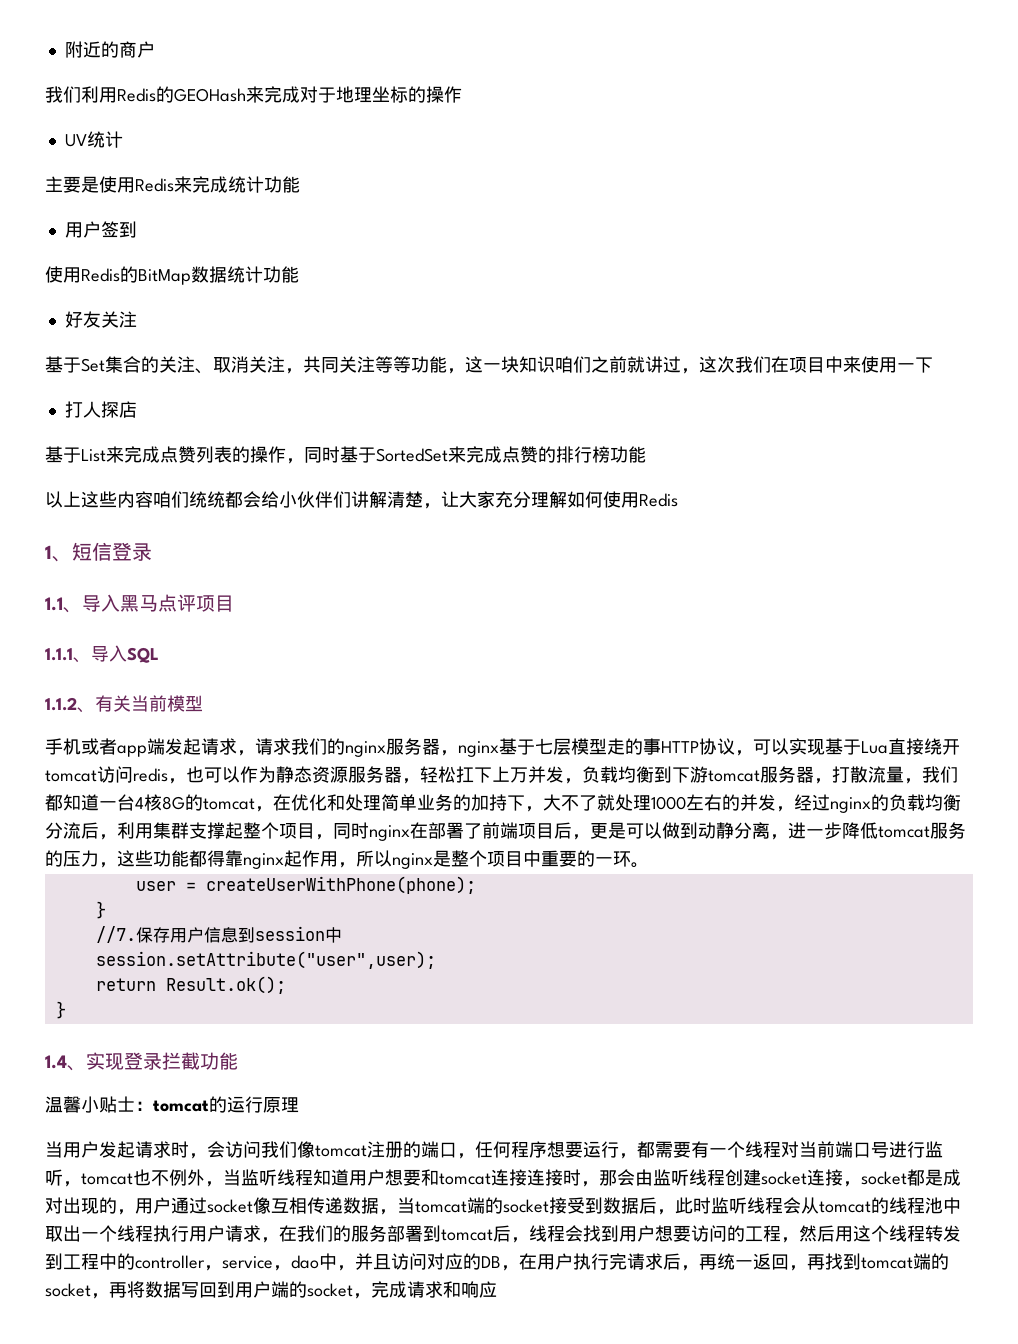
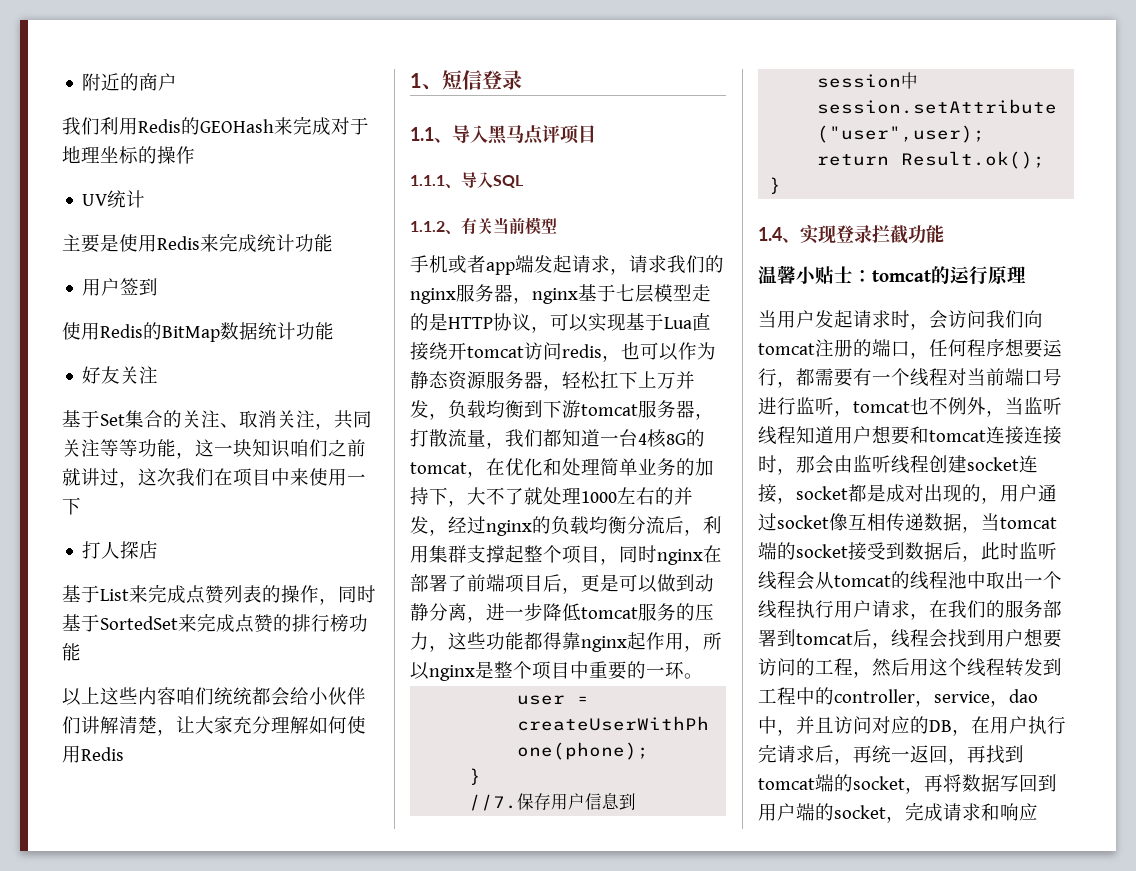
- 手机或者app端发起请求，请求我们的nginx服务器，nginx基于七层模型走的事HTTP协议，可以实现基于Lua直接绕开tomcat访问redis，也可以作为静态资源服务器，轻松扛下上万并发，负载均衡到下游tomcat服务器，打散流量，我们都知道一台4核8G的tomcat，在优化和处理简单业务的加持下，大不了就处理1000左右的并发，经过nginx的负载均衡分流后，利用集群支撑起整个项目，同时nginx在部署了前端项目后，更是可以做到动静分离，进一步降低tomcat服务的压力，这些功能都得靠nginx起作用，所以nginx是整个项目中重要的一环。
+ 手机或者app端发起请求，请求我们的nginx服务器，nginx基于七层模型走的是HTTP协议，可以实现基于Lua直接绕开tomcat访问redis，也可以作为静态资源服务器，轻松扛下上万并发，负载均衡到下游tomcat服务器，打散流量，我们都知道一台4核8G的tomcat，在优化和处理简单业务的加持下，大不了就处理1000左右的并发，经过nginx的负载均衡分流后，利用集群支撑起整个项目，同时nginx在部署了前端项目后，更是可以做到动静分离，进一步降低tomcat服务的压力，这些功能都得靠nginx起作用，所以nginx是整个项目中重要的一环。
- 当用户发起请求时，会访问我们像tomcat注册的端口，任何程序想要运行，都需要有一个线程对当前端口号进行监听，tomcat也不例外，当监听线程知道用户想要和tomcat连接连接时，那会由监听线程创建socket连接，socket都是成对出现的，用户通过socket像互相传递数据，当tomcat端的socket接受到数据后，此时监听线程会从tomcat的线程池中取出一个线程执行用户请求，在我们的服务部署到tomcat后，线程会找到用户想要访问的工程，然后用这个线程转发到工程中的controller，service，dao中，并且访问对应的DB，在用户执行完请求后，再统一返回，再找到tomcat端的socket，再将数据写回到用户端的socket，完成请求和响应
+ 当用户发起请求时，会访问我们向tomcat注册的端口，任何程序想要运行，都需要有一个线程对当前端口号进行监听，tomcat也不例外，当监听线程知道用户想要和tomcat连接连接时，那会由监听线程创建socket连接，socket都是成对出现的，用户通过socket像互相传递数据，当tomcat端的socket接受到数据后，此时监听线程会从tomcat的线程池中取出一个线程执行用户请求，在我们的服务部署到tomcat后，线程会找到用户想要访问的工程，然后用这个线程转发到工程中的controller，service，dao中，并且访问对应的DB，在用户执行完请求后，再统一返回，再找到tomcat端的socket，再将数据写回到用户端的socket，完成请求和响应

